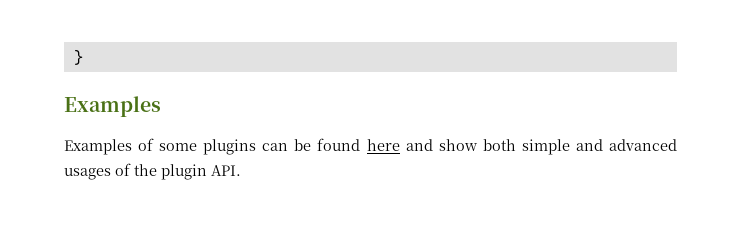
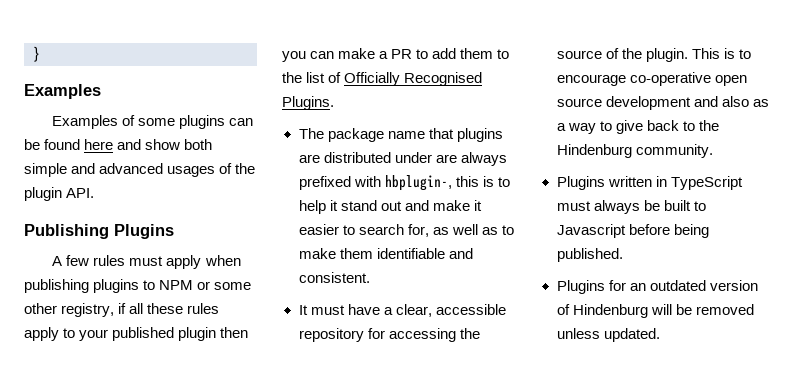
+ Publishing Plugins
+ A few rules must apply when publishing plugins to NPM or some other registry, if all these rules apply to your published plugin then you can make a PR to add them to the list of Officially Recognised Plugins.
+ The package name that plugins are distributed under are always prefixed with hbplugin-, this is to help it stand out and make it easier to search for, as well as to make them identifiable and consistent.
+ It must have a clear, accessible repository for accessing the source of the plugin. This is to encourage co-operative open source development and also as a way to give back to the Hindenburg community.
+ Plugins written in TypeScript must always be built to Javascript before being published.
+ Plugins for an outdated version of Hindenburg will be removed unless updated.

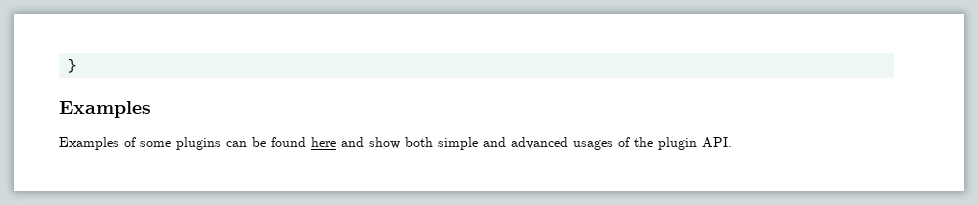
- Publishing Plugins
- A few rules must apply when publishing plugins to NPM or some other registry, if all these rules apply to your published plugin then you can make a PR to add them to the list of Officially Recognised Plugins.
- The package name that plugins are distributed under are always prefixed with hbplugin-, this is to help it stand out and make it easier to search for, as well as to make them identifiable and consistent.
- It must have a clear, accessible repository for accessing the source of the plugin. This is to encourage co-operative open source development and also as a way to give back to the Hindenburg community.
- Plugins written in TypeScript must always be built to Javascript before being published.
- Plugins for an outdated version of Hindenburg will be removed unless updated.

